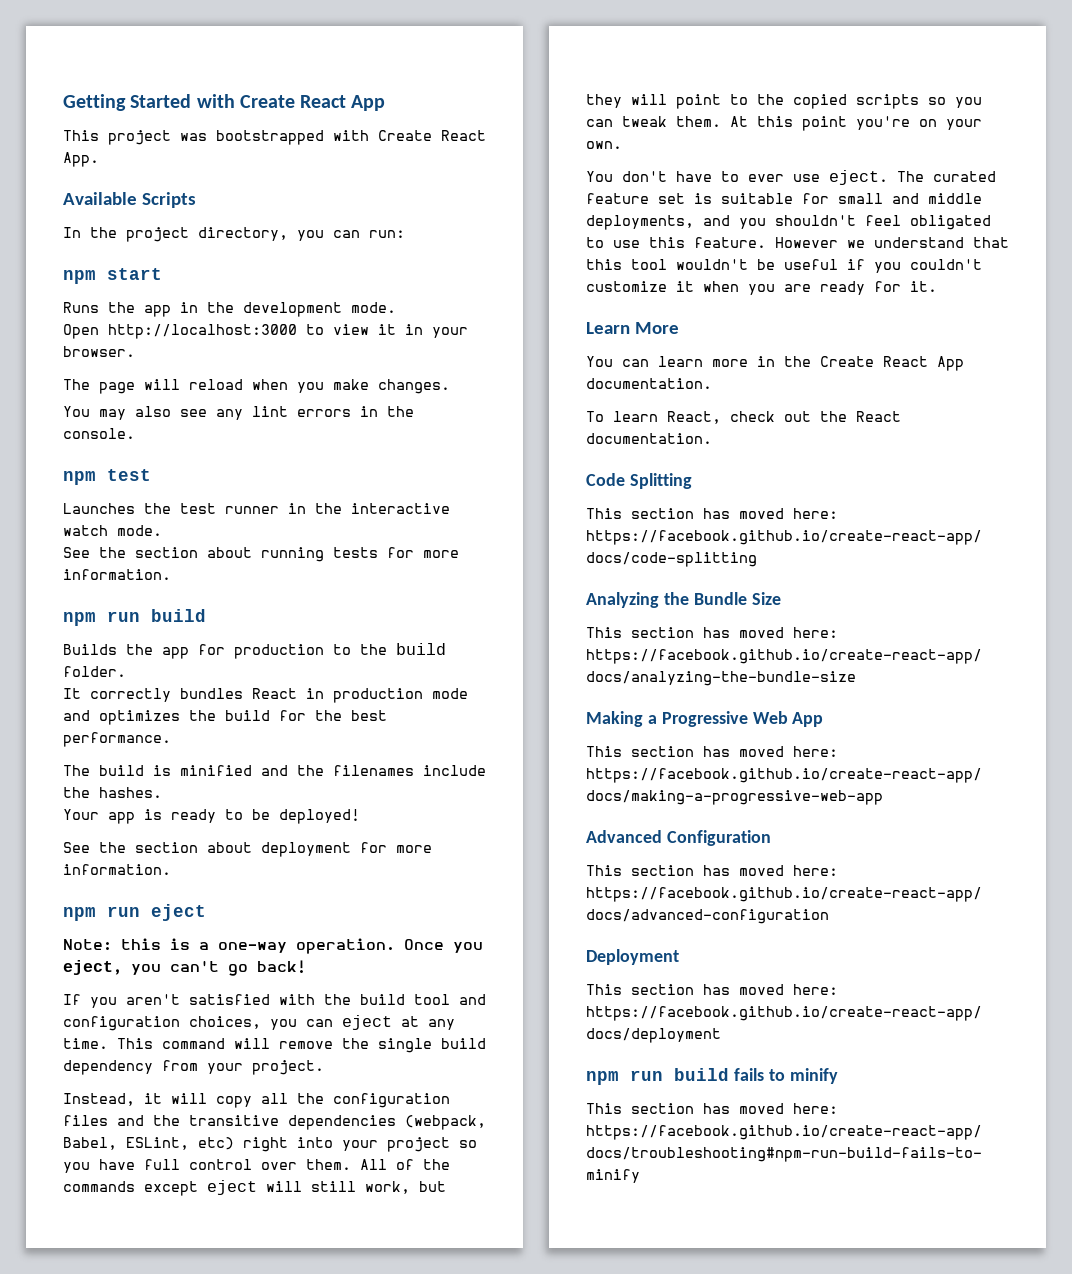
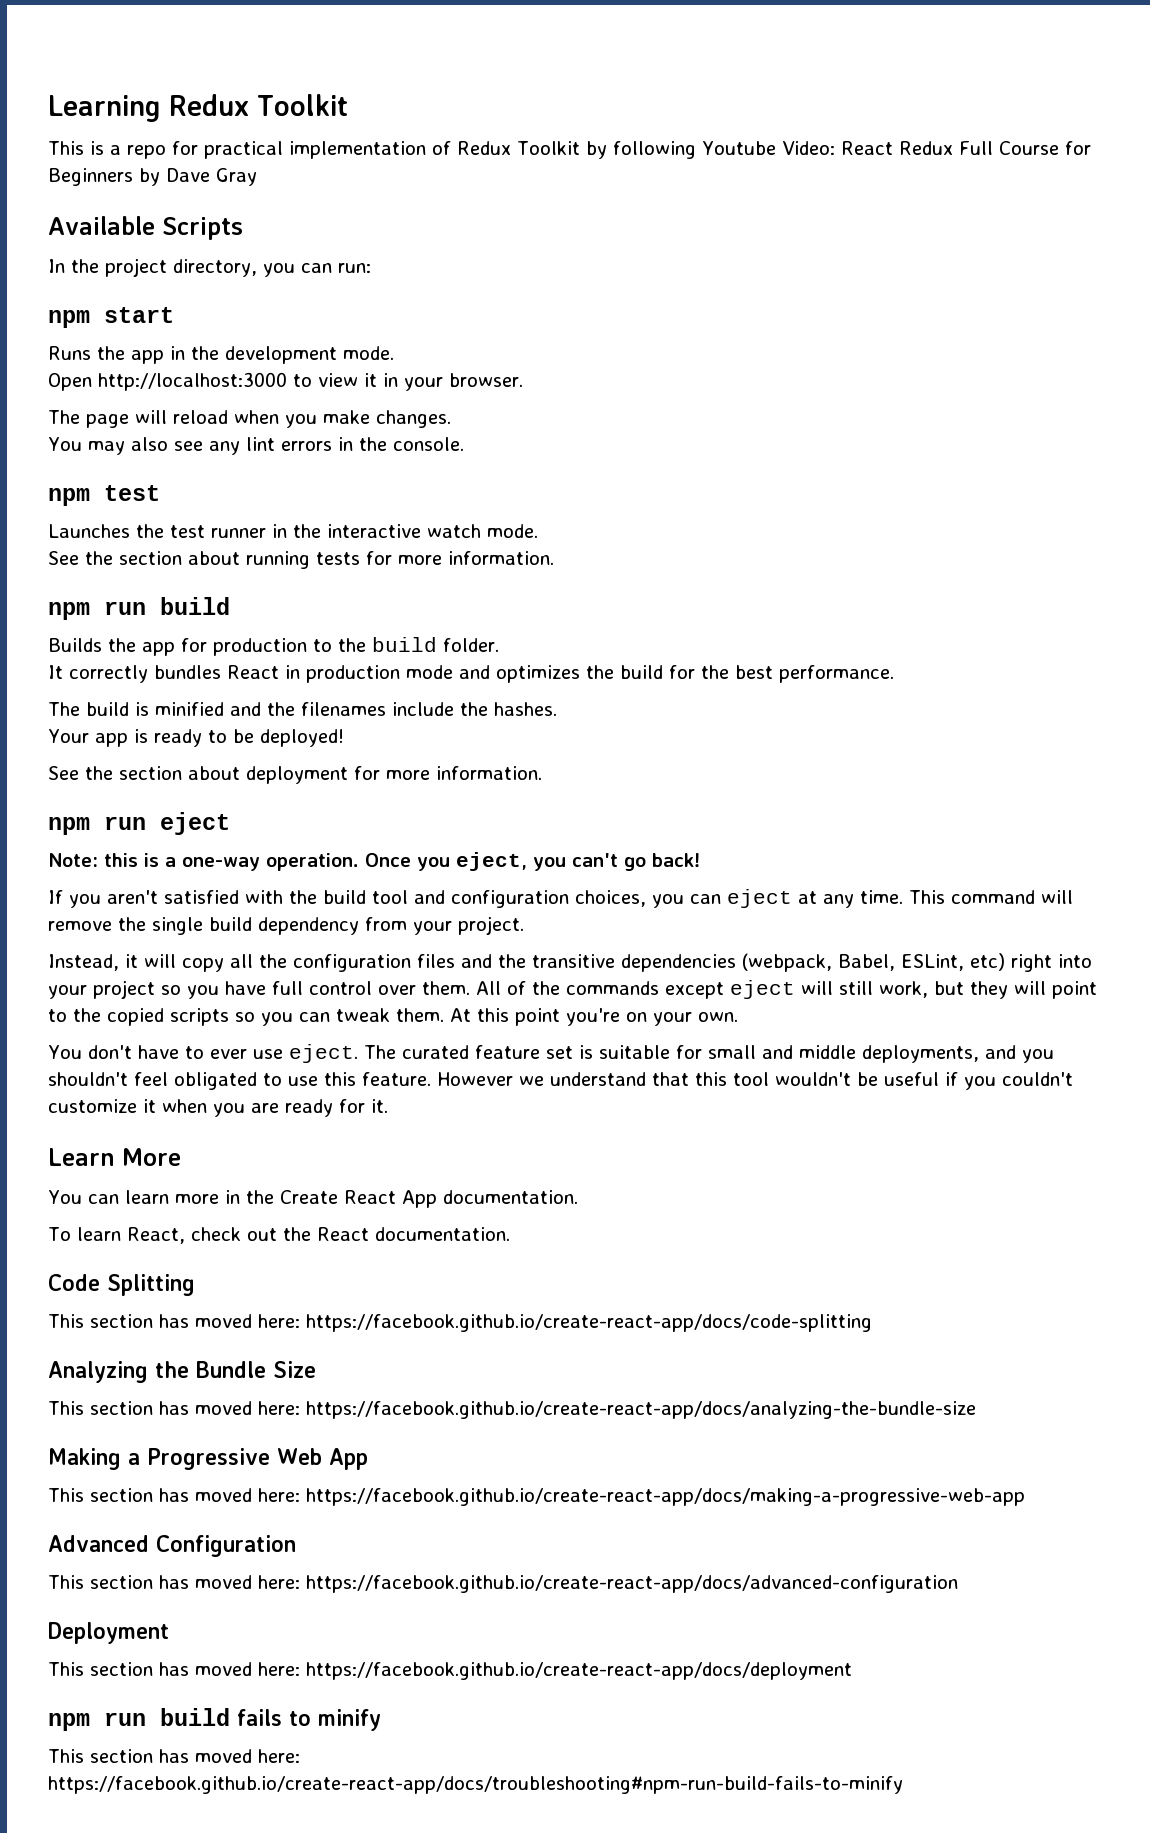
- Getting Started with Create React App
- This project was bootstrapped with Create React App.
+ Learning Redux Toolkit
+ This is a repo for practical implementation of Redux Toolkit by following Youtube Video: React Redux Full Course for Beginners by Dave Gray

